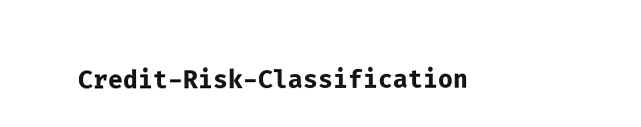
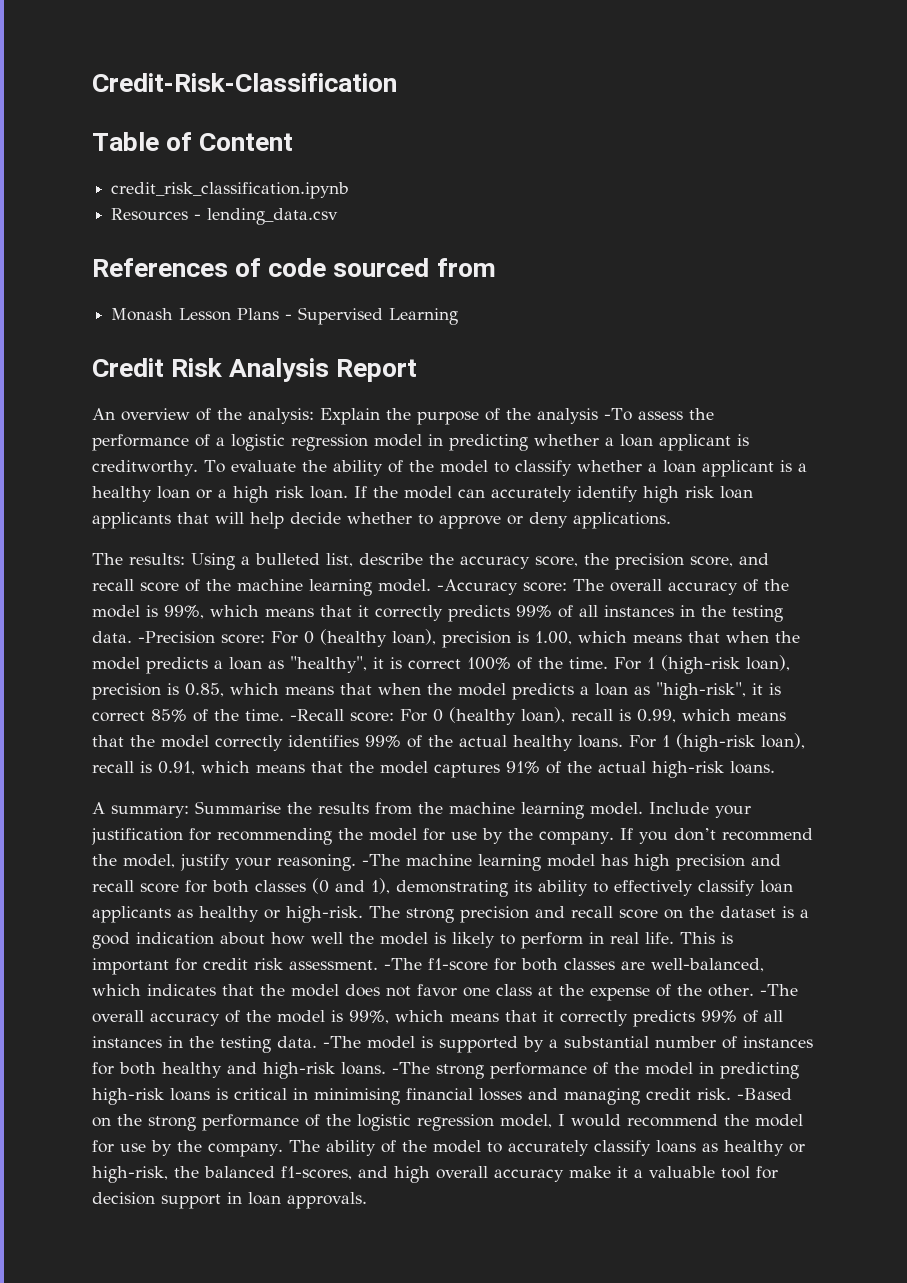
+ Table of Content
+ credit_risk_classification.ipynb
+ Resources - lending_data.csv
+ References of code sourced from
+ Monash Lesson Plans - Supervised Learning
+ Credit Risk Analysis Report
+ An overview of the analysis: Explain the purpose of the analysis -To assess the performance of a logistic regression model in predicting whether a loan applicant is creditworthy. To evaluate the ability of the model to classify whether a loan applicant is a healthy loan or a high risk loan. If the model can accurately identify high risk loan applicants that will help decide whether to approve or deny applications.
+ The results: Using a bulleted list, describe the accuracy score, the precision score, and recall score of the machine learning model. -Accuracy score: The overall accuracy of the model is 99%, which means that it correctly predicts 99% of all instances in the testing data. -Precision score: For 0 (healthy loan), precision is 1.00, which means that when the model predicts a loan as "healthy", it is correct 100% of the time. For 1 (high-risk loan), precision is 0.85, which means that when the model predicts a loan as "high-risk", it is correct 85% of the time. -Recall score: For 0 (healthy loan), recall is 0.99, which means that the model correctly identifies 99% of the actual healthy loans. For 1 (high-risk loan), recall is 0.91, which means that the model captures 91% of the actual high-risk loans.
+ A summary: Summarise the results from the machine learning model. Include your justification for recommending the model for use by the company. If you don’t recommend the model, justify your reasoning. -The machine learning model has high precision and recall score for both classes (0 and 1), demonstrating its ability to effectively classify loan applicants as healthy or high-risk. The strong precision and recall score on the dataset is a good indication about how well the model is likely to perform in real life. This is important for credit risk assessment. -The f1-score for both classes are well-balanced, which indicates that the model does not favor one class at the expense of the other. -The overall accuracy of the model is 99%, which means that it correctly predicts 99% of all instances in the testing data. -The model is supported by a substantial number of instances for both healthy and high-risk loans. -The strong performance of the model in predicting high-risk loans is critical in minimising financial losses and managing credit risk. -Based on the strong performance of the logistic regression model, I would recommend the model for use by the company. The ability of the model to accurately classify loans as healthy or high-risk, the balanced f1-scores, and high overall accuracy make it a valuable tool for decision support in loan approvals.

